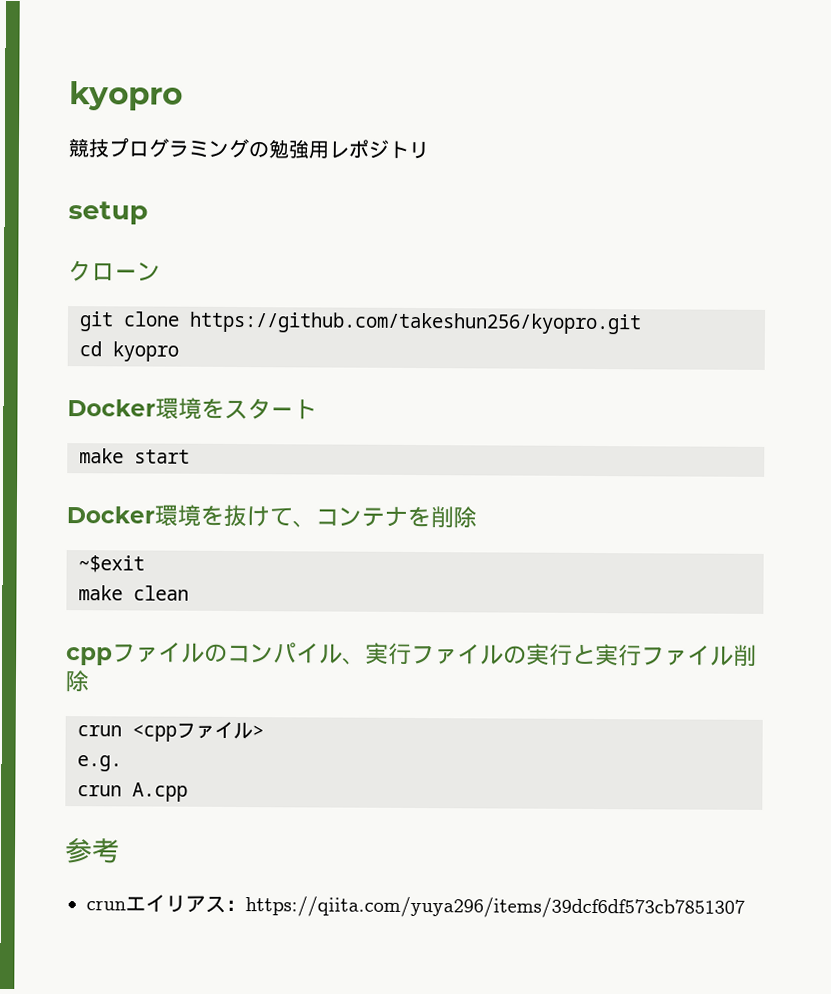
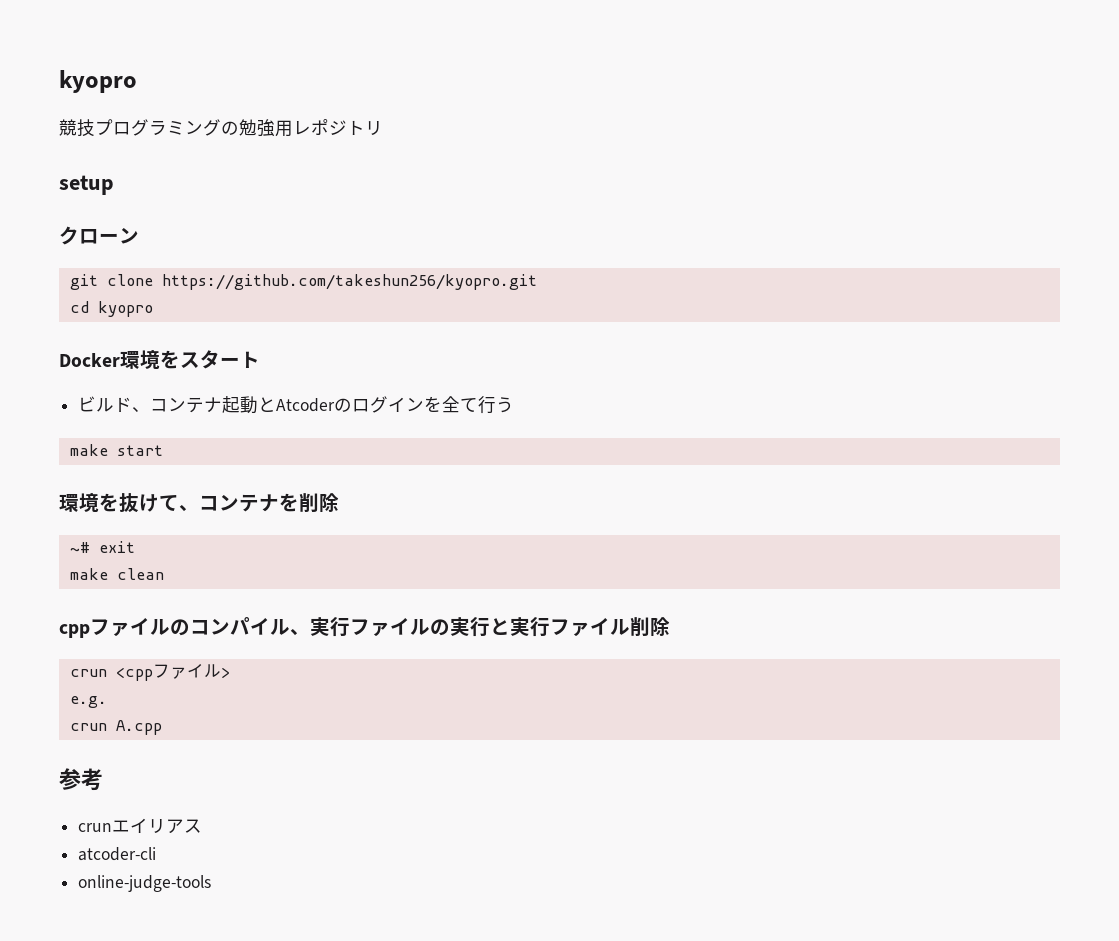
+ ビルド、コンテナ起動とAtcoderのログインを全て行う
- Docker環境を抜けて、コンテナを削除
+ 環境を抜けて、コンテナを削除
- ~$exit
+ ~# exit
- crunエイリアス：https://qiita.com/yuya296/items/39dcf6df573cb7851307
+ crunエイリアス
+ atcoder-cli
+ online-judge-tools

